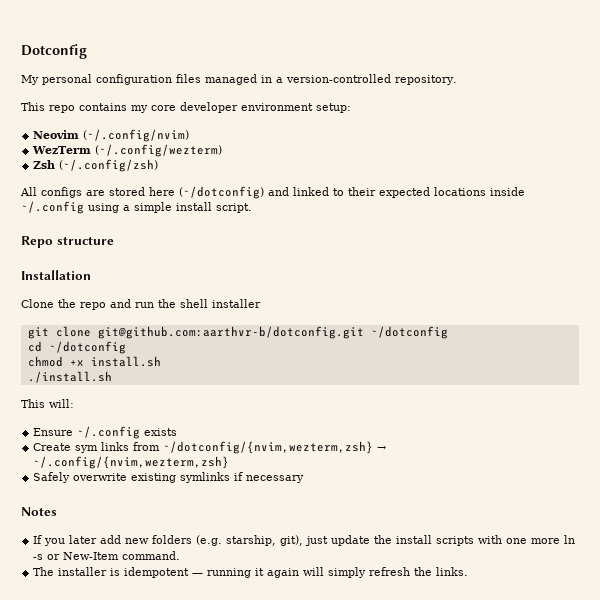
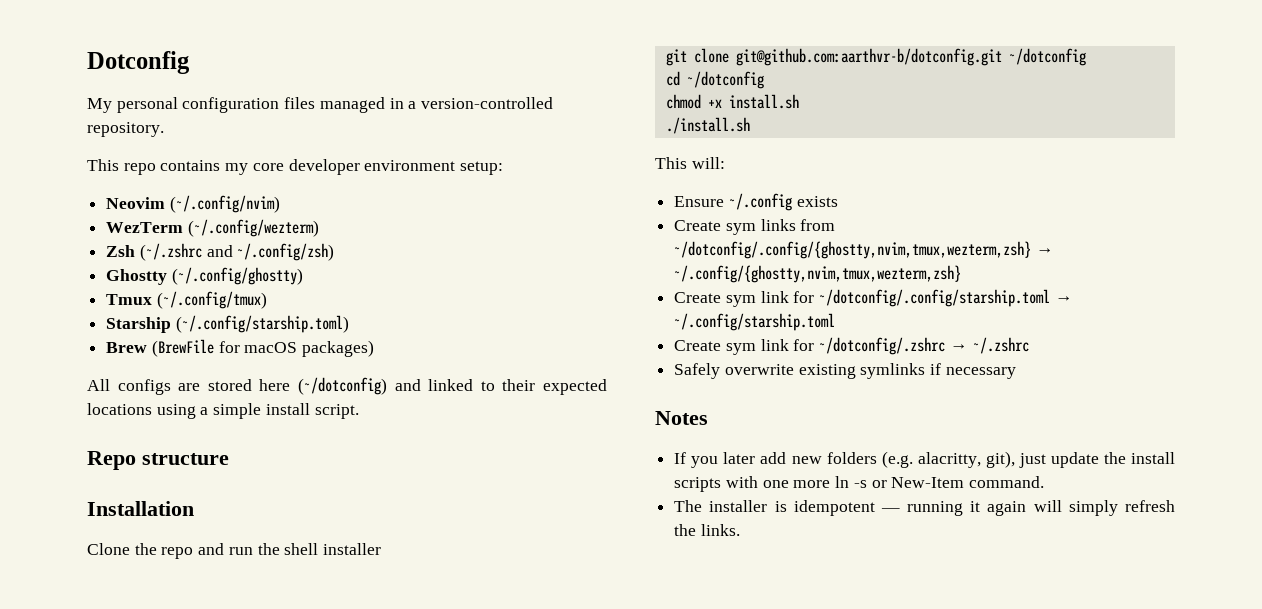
- Zsh (~/.config/zsh)
+ Zsh (~/.zshrc and ~/.config/zsh)
+ Ghostty (~/.config/ghostty)
+ Tmux (~/.config/tmux)
+ Starship (~/.config/starship.toml)
+ Brew (BrewFile for macOS packages)
- All configs are stored here (~/dotconfig) and linked to their expected locations inside ~/.config using a simple install script.
+ All configs are stored here (~/dotconfig) and linked to their expected locations using a simple install script.
- Create sym links from ~/dotconfig/{nvim,wezterm,zsh} → ~/.config/{nvim,wezterm,zsh}
+ Create sym links from ~/dotconfig/.config/{ghostty,nvim,tmux,wezterm,zsh} → ~/.config/{ghostty,nvim,tmux,wezterm,zsh}
+ Create sym link for ~/dotconfig/.config/starship.toml → ~/.config/starship.toml
+ Create sym link for ~/dotconfig/.zshrc → ~/.zshrc
- If you later add new folders (e.g. starship, git), just update the install scripts with one more ln -s or New-Item command.
+ If you later add new folders (e.g. alacritty, git), just update the install scripts with one more ln -s or New-Item command.

